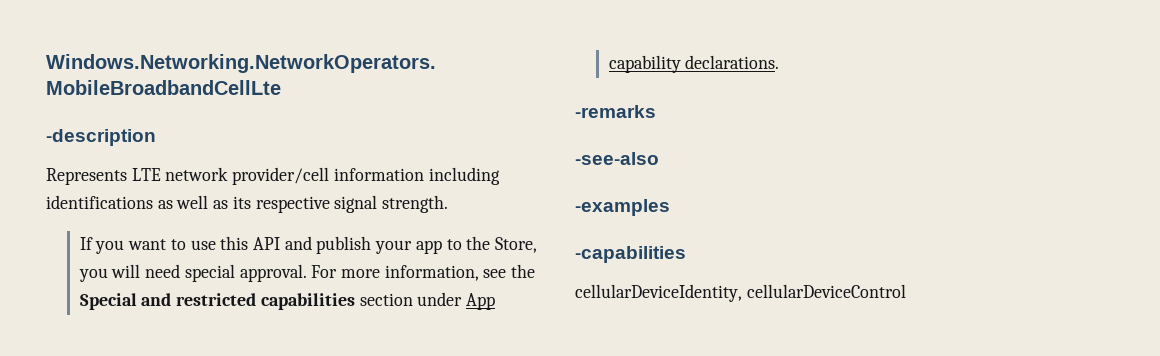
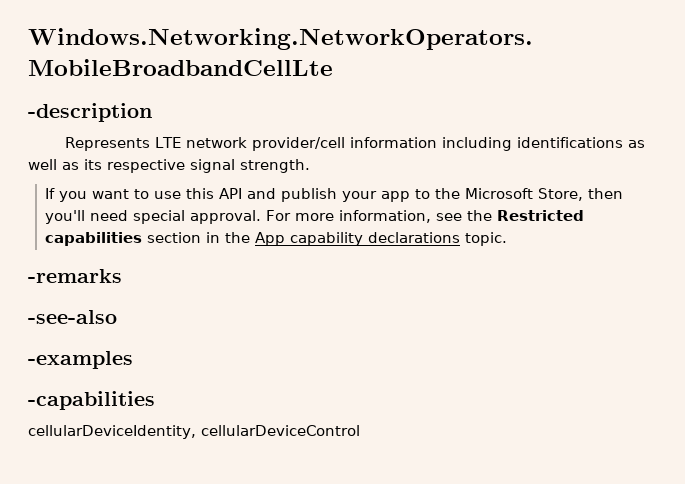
- If you want to use this API and publish your app to the Store, you will need special approval.
+ If you want to use this API and publish your app to the Microsoft Store, then you'll need special approval.
- For more information, see the Special and restricted capabilities section under App capability declarations.
+ For more information, see the Restricted capabilities section in the App capability declarations topic.

